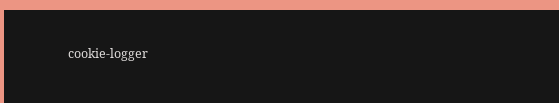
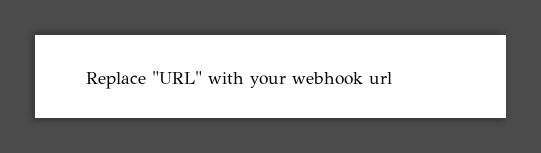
- cookie-logger
+ Replace "URL" with your webhook url

